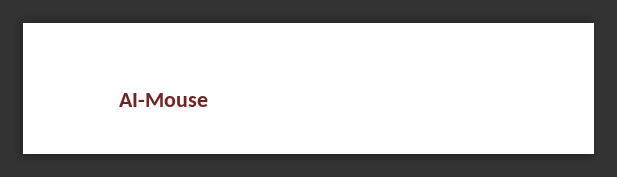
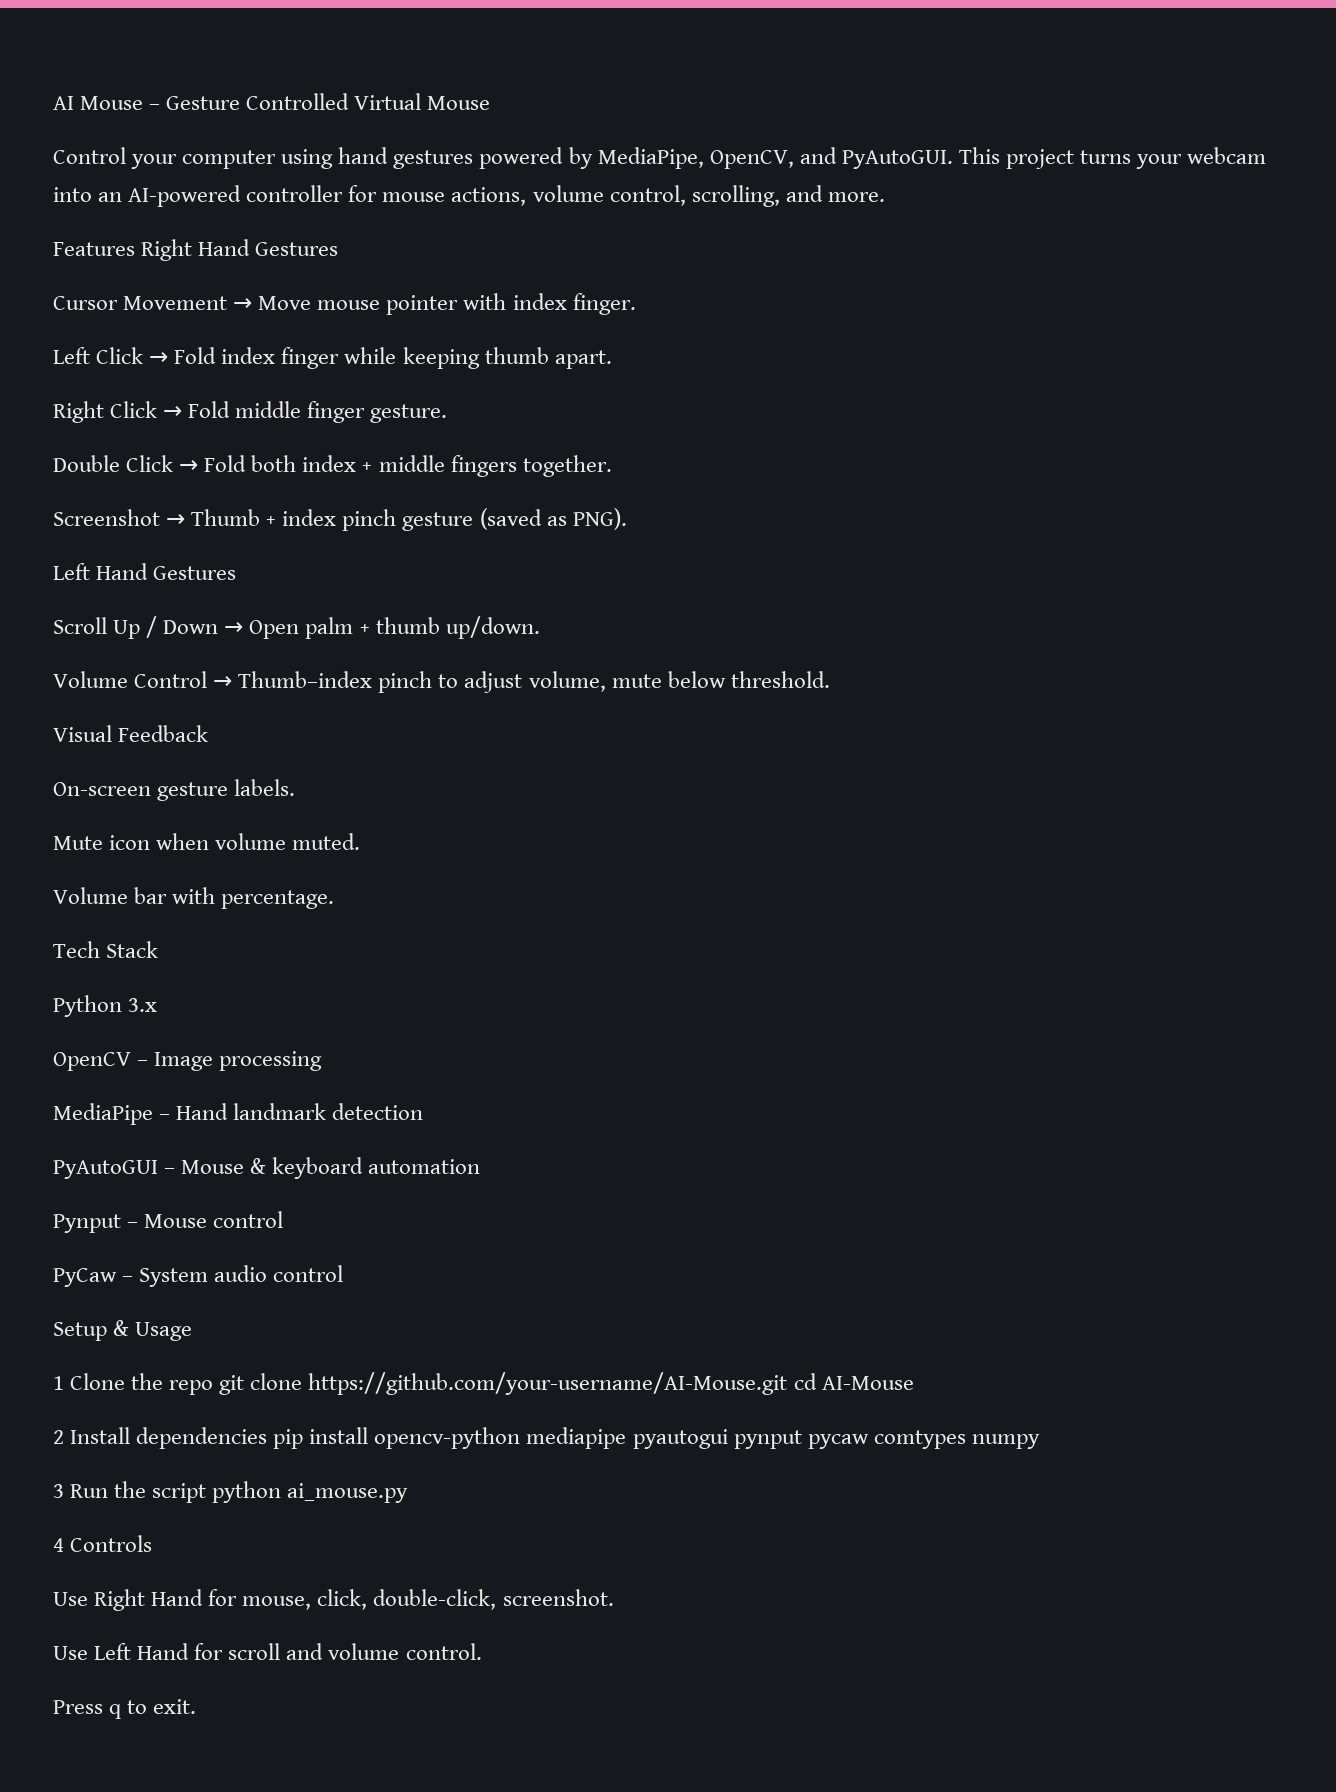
- AI-Mouse
+ AI Mouse – Gesture Controlled Virtual Mouse
+ Control your computer using hand gestures powered by MediaPipe, OpenCV, and PyAutoGUI. This project turns your webcam into an AI-powered controller for mouse actions, volume control, scrolling, and more.
+ Features Right Hand Gestures
+ Cursor Movement → Move mouse pointer with index finger.
+ Left Click → Fold index finger while keeping thumb apart.
+ Right Click → Fold middle finger gesture.
+ Double Click → Fold both index + middle fingers together.
+ Screenshot → Thumb + index pinch gesture (saved as PNG).
+ Left Hand Gestures
+ Scroll Up / Down → Open palm + thumb up/down.
+ Volume Control → Thumb–index pinch to adjust volume, mute below threshold.
+ Visual Feedback
+ On-screen gesture labels.
+ Mute icon when volume muted.
+ Volume bar with percentage.
+ Tech Stack
+ Python 3.x
+ OpenCV – Image processing
+ MediaPipe – Hand landmark detection
+ PyAutoGUI – Mouse & keyboard automation
+ Pynput – Mouse control
+ PyCaw – System audio control
+ Setup & Usage
+ 1 Clone the repo git clone https://github.com/your-username/AI-Mouse.git cd AI-Mouse
+ 2 Install dependencies pip install opencv-python mediapipe pyautogui pynput pycaw comtypes numpy
+ 3 Run the script python ai_mouse.py
+ 4 Controls
+ Use Right Hand for mouse, click, double-click, screenshot.
+ Use Left Hand for scroll and volume control.
+ Press q to exit.

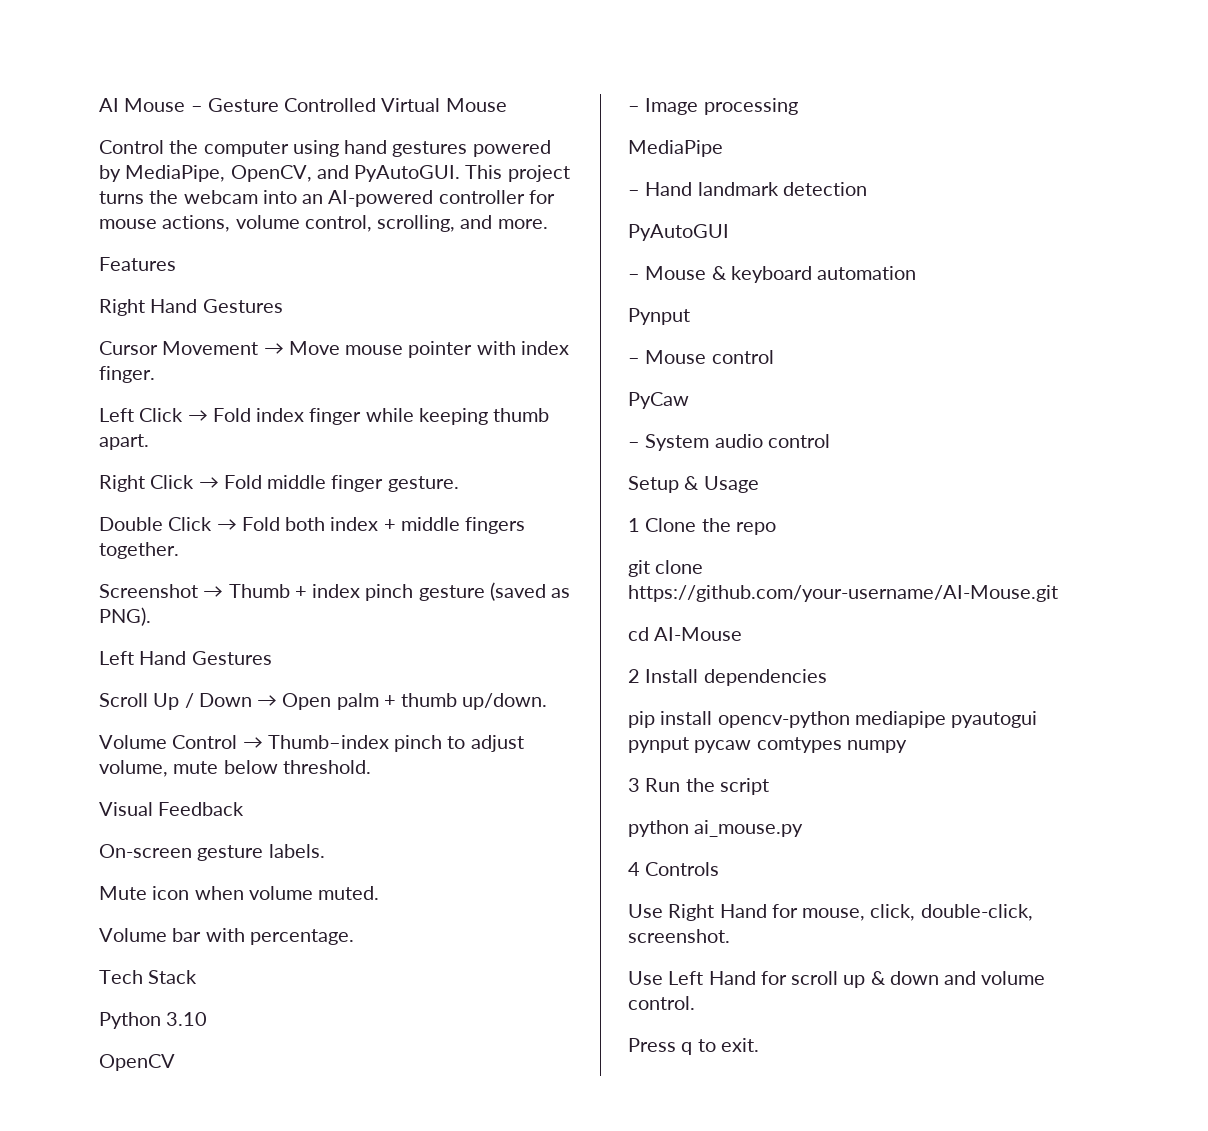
- Control your computer using hand gestures powered by MediaPipe, OpenCV, and PyAutoGUI.
+ Control the computer using hand gestures powered by MediaPipe, OpenCV, and PyAutoGUI.
- This project turns your webcam into an AI-powered controller for mouse actions, volume control, scrolling, and more.
+ This project turns the webcam into an AI-powered controller for mouse actions, volume control, scrolling, and more.
- Features Right Hand Gestures
+ Features
+ Right Hand Gestures
- Python 3.x
+ Python 3.10
- OpenCV – Image processing
+ OpenCV
+ – Image processing
- MediaPipe – Hand landmark detection
+ MediaPipe
+ – Hand landmark detection
- PyAutoGUI – Mouse & keyboard automation
+ PyAutoGUI
+ – Mouse & keyboard automation
- Pynput – Mouse control
+ Pynput
+ – Mouse control
- PyCaw – System audio control
+ PyCaw
+ – System audio control
- 1 Clone the repo git clone https://github.com/your-username/AI-Mouse.git cd AI-Mouse
+ 1 Clone the repo
+ git clone https://github.com/your-username/AI-Mouse.git
+ cd AI-Mouse
- 2 Install dependencies pip install opencv-python mediapipe pyautogui pynput pycaw comtypes numpy
+ 2 Install dependencies
+ pip install opencv-python mediapipe pyautogui pynput pycaw comtypes numpy
- 3 Run the script python ai_mouse.py
+ 3 Run the script
+ python ai_mouse.py
- Use Left Hand for scroll and volume control.
+ Use Left Hand for scroll up & down and volume control.

